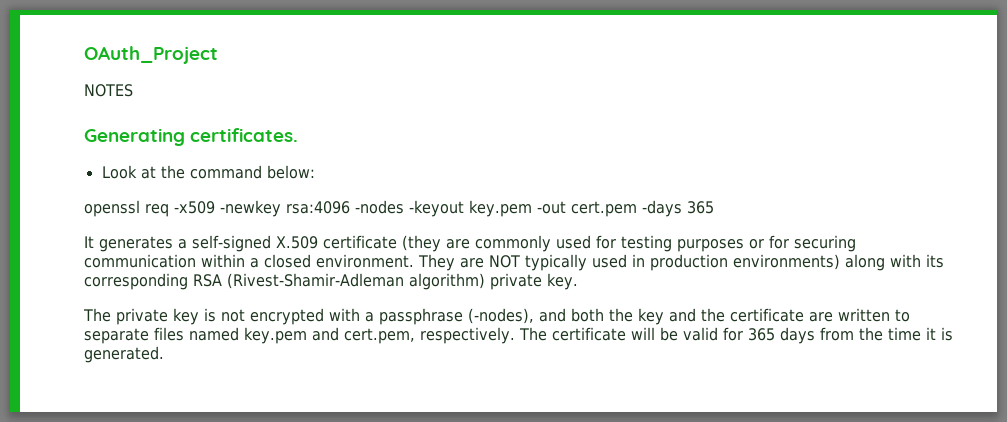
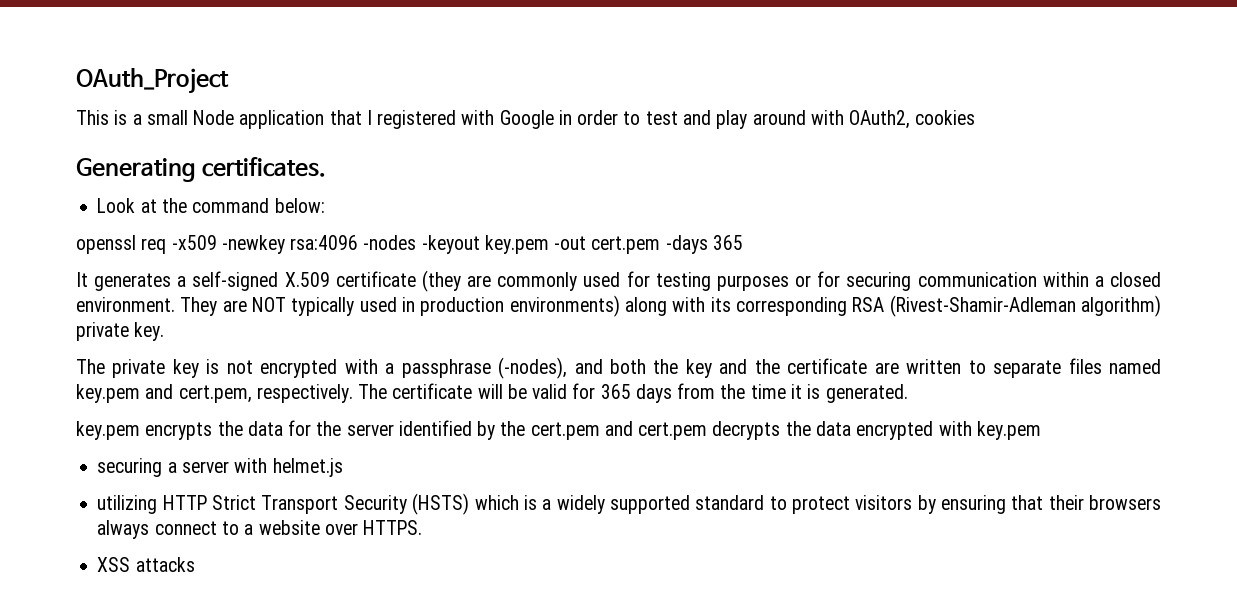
- NOTES
+ This is a small Node application that I registered with Google in order to test and play around with OAuth2, cookies
+ key.pem encrypts the data for the server identified by the cert.pem and cert.pem decrypts the data encrypted with key.pem
+ securing a server with helmet.js
+ utilizing HTTP Strict Transport Security (HSTS) which is a widely supported standard to protect visitors by ensuring that their browsers always connect to a website over HTTPS.
+ XSS attacks

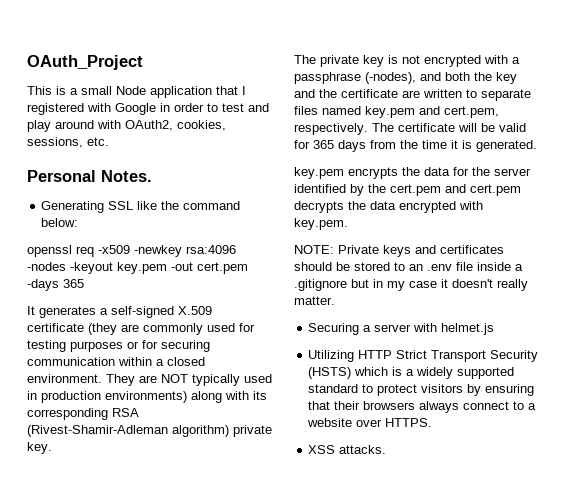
- This is a small Node application that I registered with Google in order to test and play around with OAuth2, cookies
- Generating certificates.
- Look at the command below:
+ This is a small Node application that I registered with Google in order to test and play around with OAuth2, cookies, sessions, etc.
+ Personal Notes.
+ Generating SSL like the command below:
- key.pem encrypts the data for the server identified by the cert.pem and cert.pem decrypts the data encrypted with key.pem
- securing a server with helmet.js
+ key.pem encrypts the data for the server identified by the cert.pem and cert.pem decrypts the data encrypted with key.pem.
+ NOTE: Private keys and certificates should be stored to an .env file inside a .gitignore but in my case it doesn't really matter.
+ Securing a server with helmet.js
- utilizing HTTP Strict Transport Security (HSTS) which is a widely supported standard to protect visitors by ensuring that their browsers always connect to a website over HTTPS.
+ Utilizing HTTP Strict Transport Security (HSTS) which is a widely supported standard to protect visitors by ensuring that their browsers always connect to a website over HTTPS.
- XSS attacks
+ XSS attacks.

